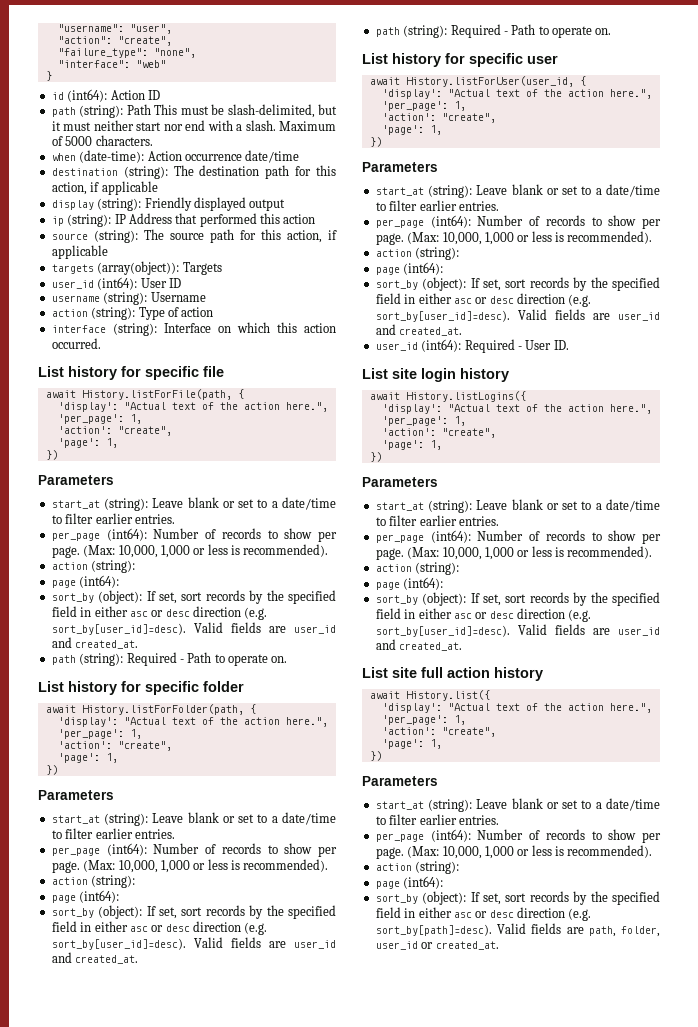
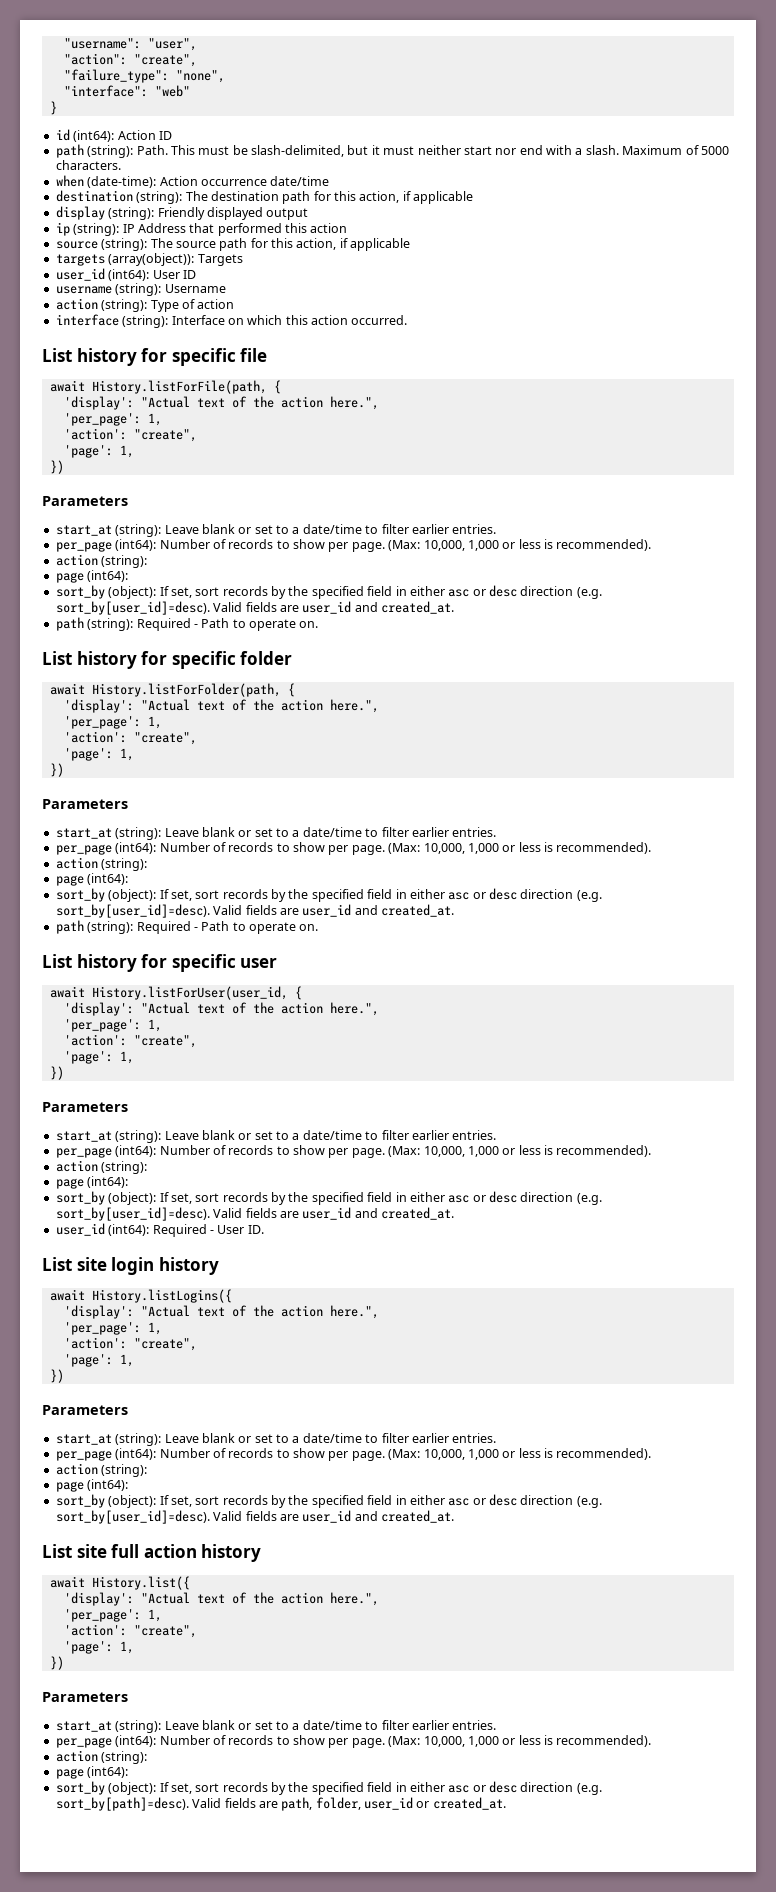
- path (string): Path This must be slash-delimited, but it must neither start nor end with a slash.
+ path (string): Path. This must be slash-delimited, but it must neither start nor end with a slash.

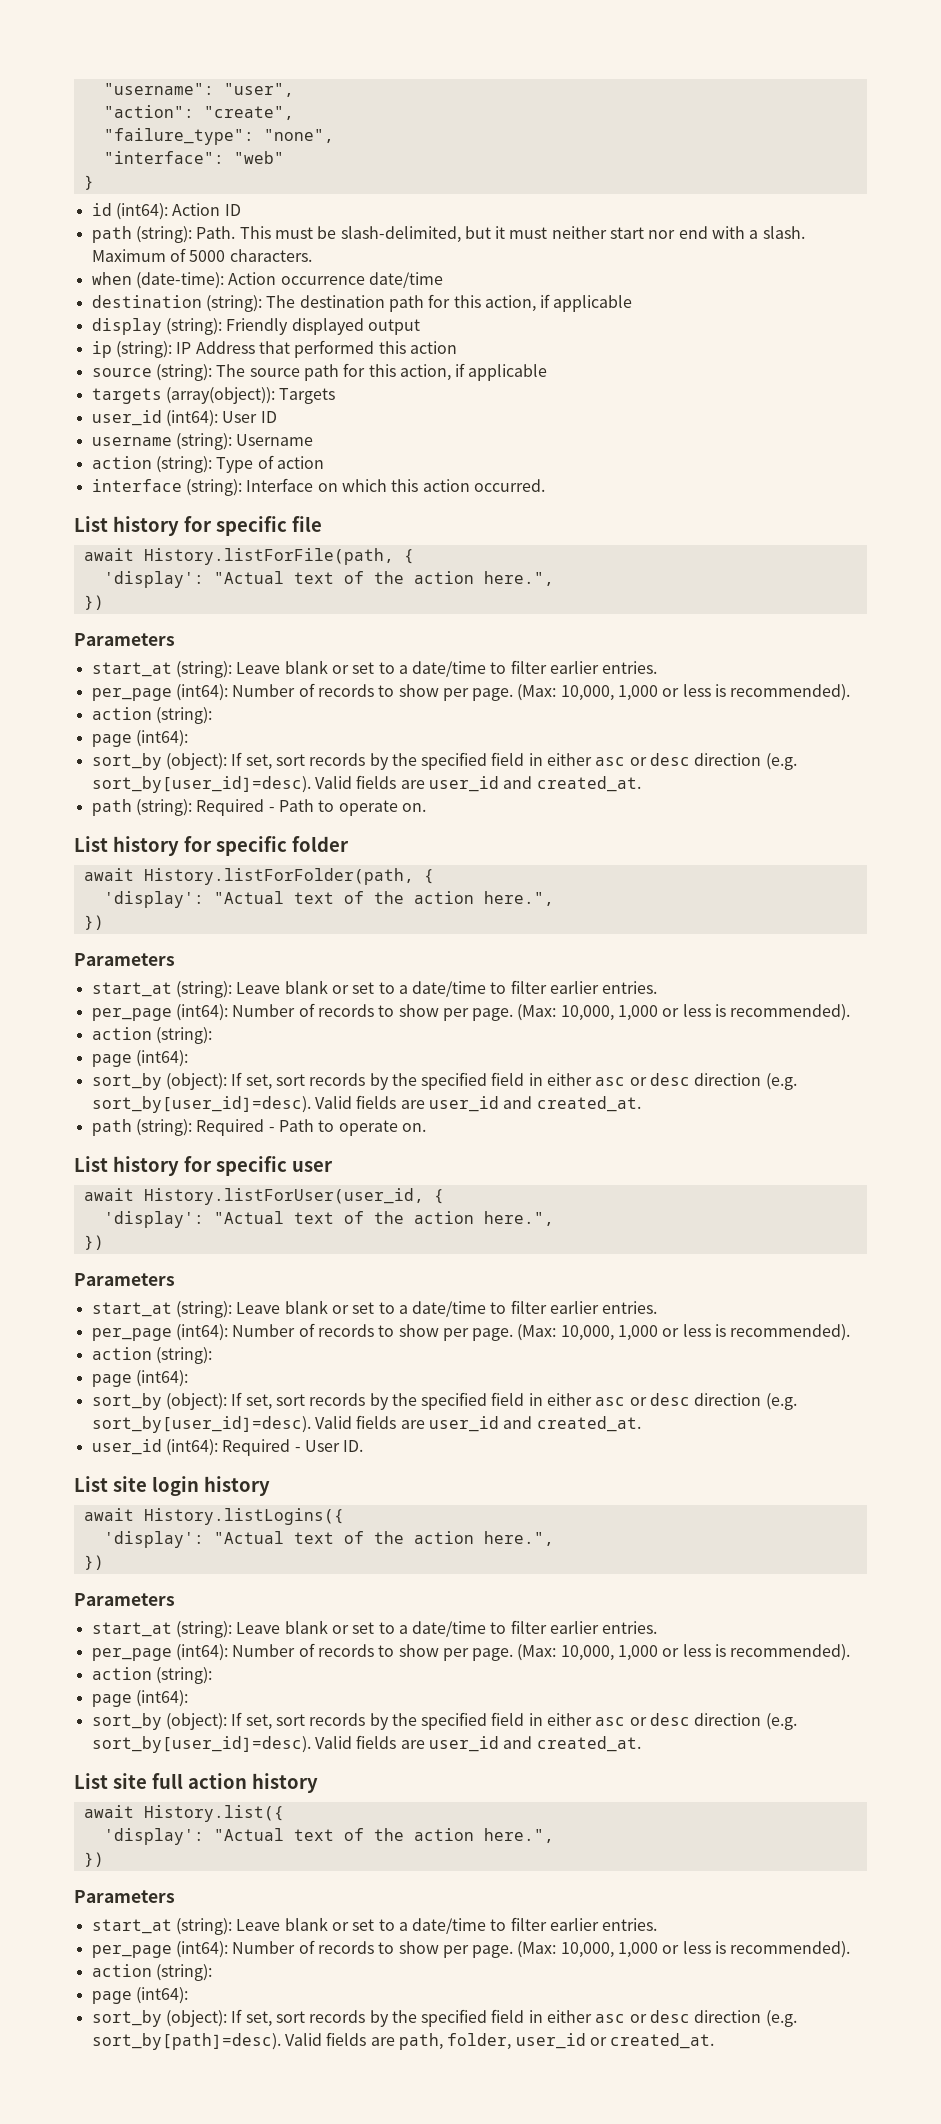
  await History.listForFile(path, {
  'display': "Actual text of the action here.",
- 'per_page': 1,
- 'action': "create",
- 'page': 1,
  await History.listForFolder(path, {
  'display': "Actual text of the action here.",
- 'per_page': 1,
- 'action': "create",
- 'page': 1,
  await History.listForUser(user_id, {
  'display': "Actual text of the action here.",
- 'per_page': 1,
- 'action': "create",
- 'page': 1,
  await History.listLogins({
  'display': "Actual text of the action here.",
- 'per_page': 1,
- 'action': "create",
- 'page': 1,
  await History.list({
  'display': "Actual text of the action here.",
- 'per_page': 1,
- 'action': "create",
- 'page': 1,

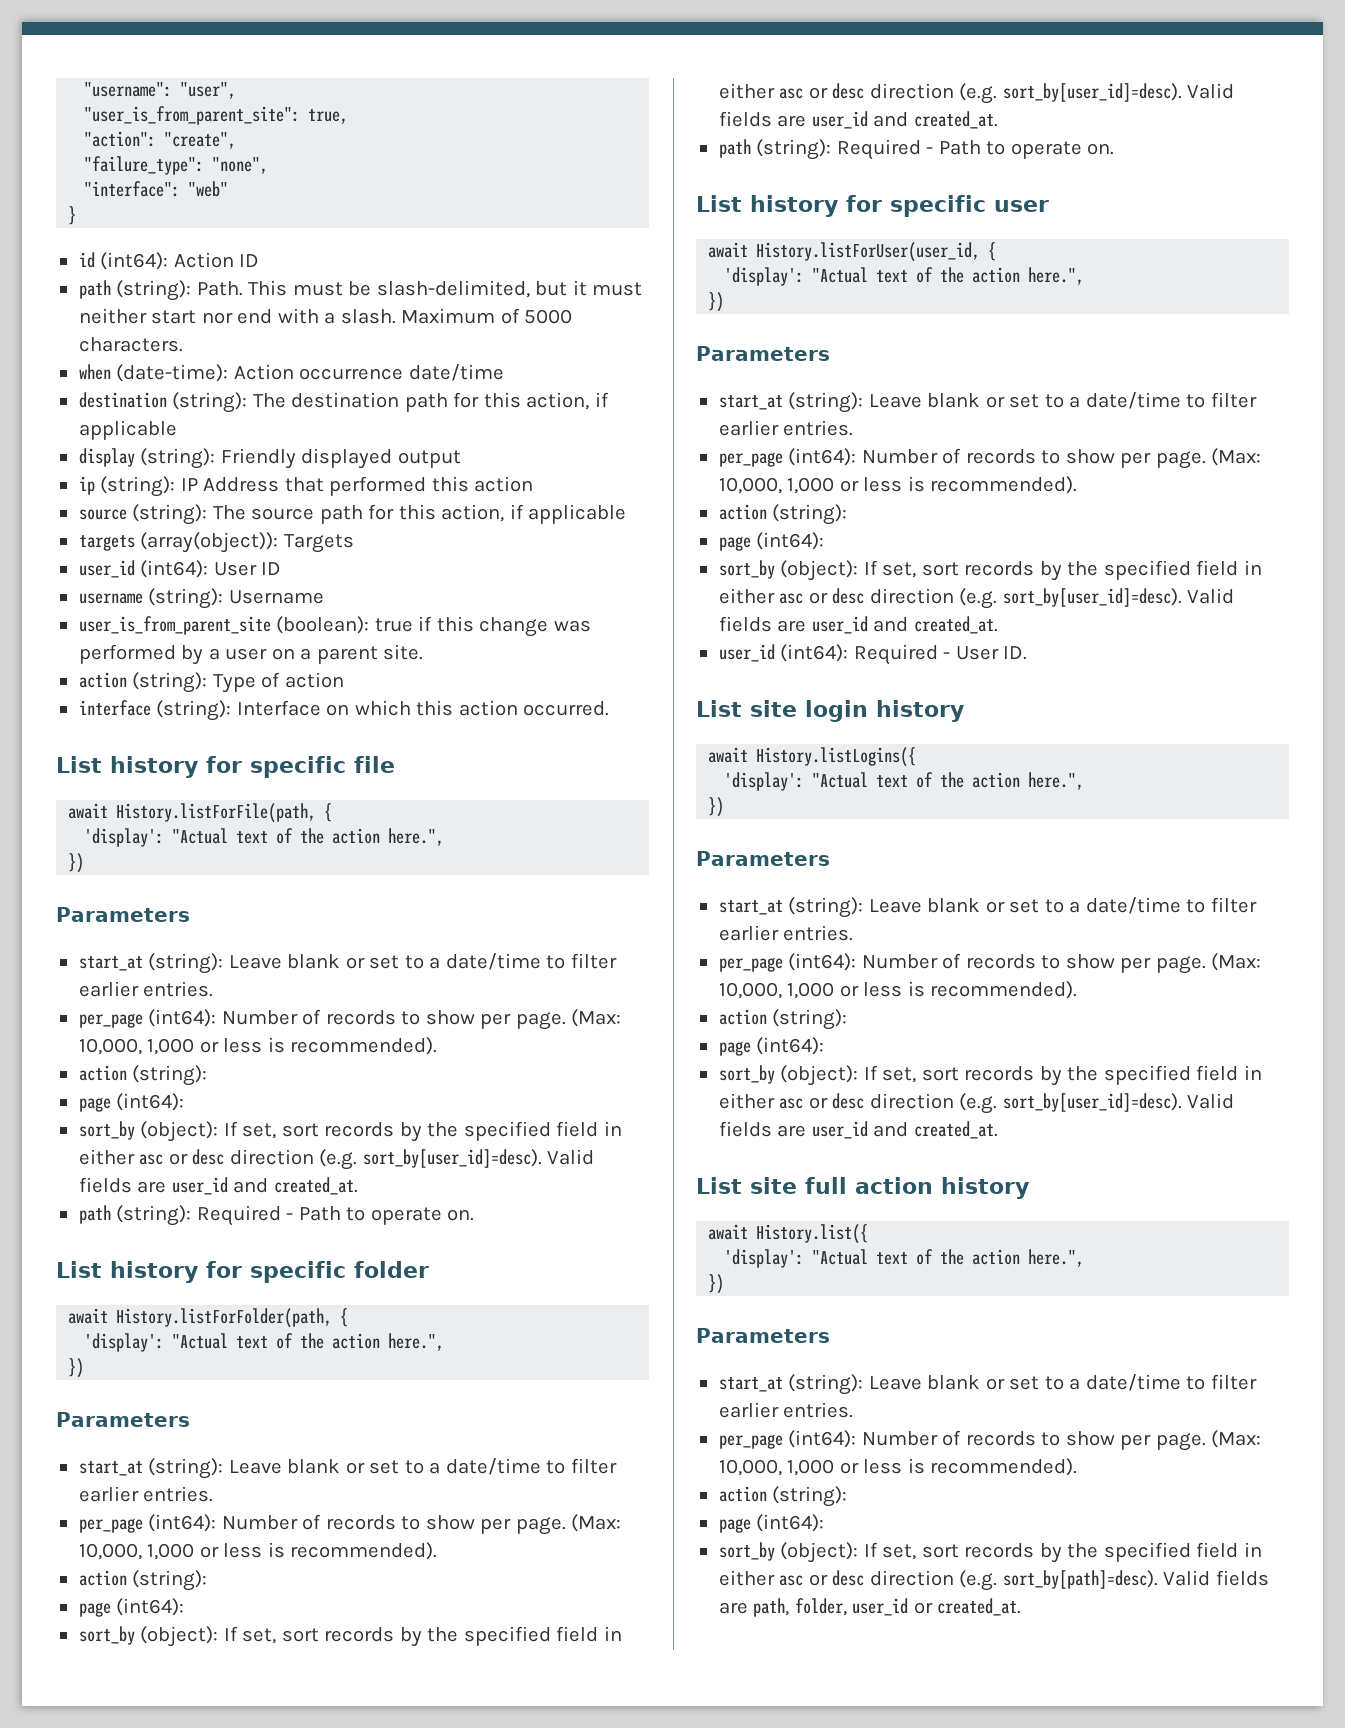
+ "user_is_from_parent_site": true,
+ user_is_from_parent_site (boolean): true if this change was performed by a user on a parent site.

